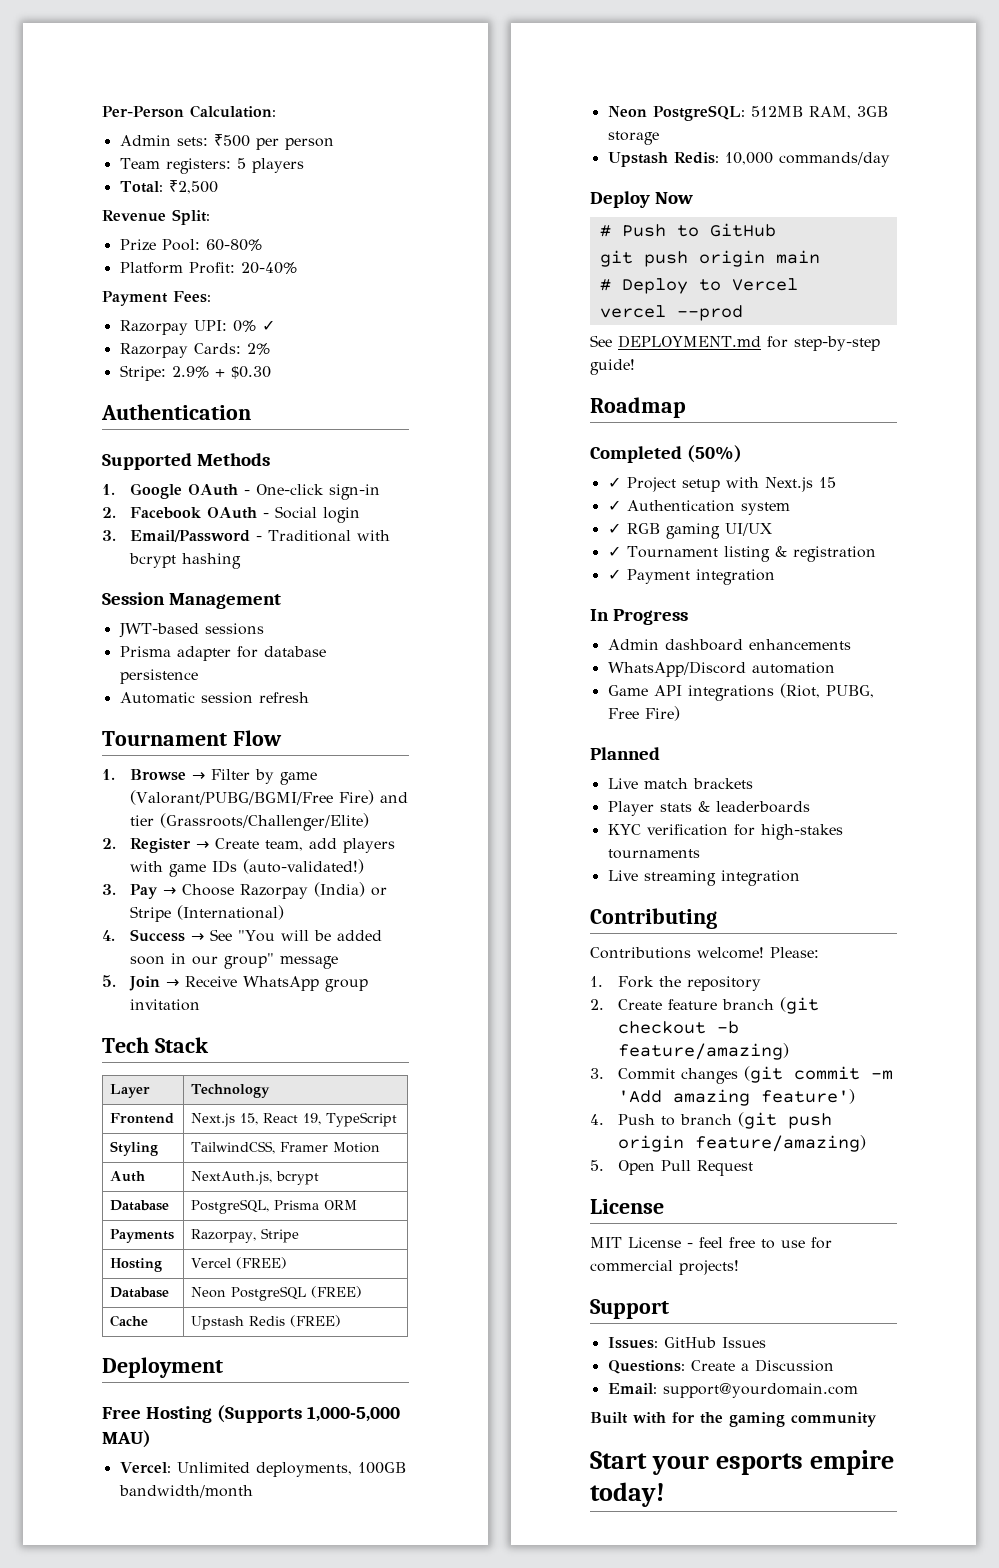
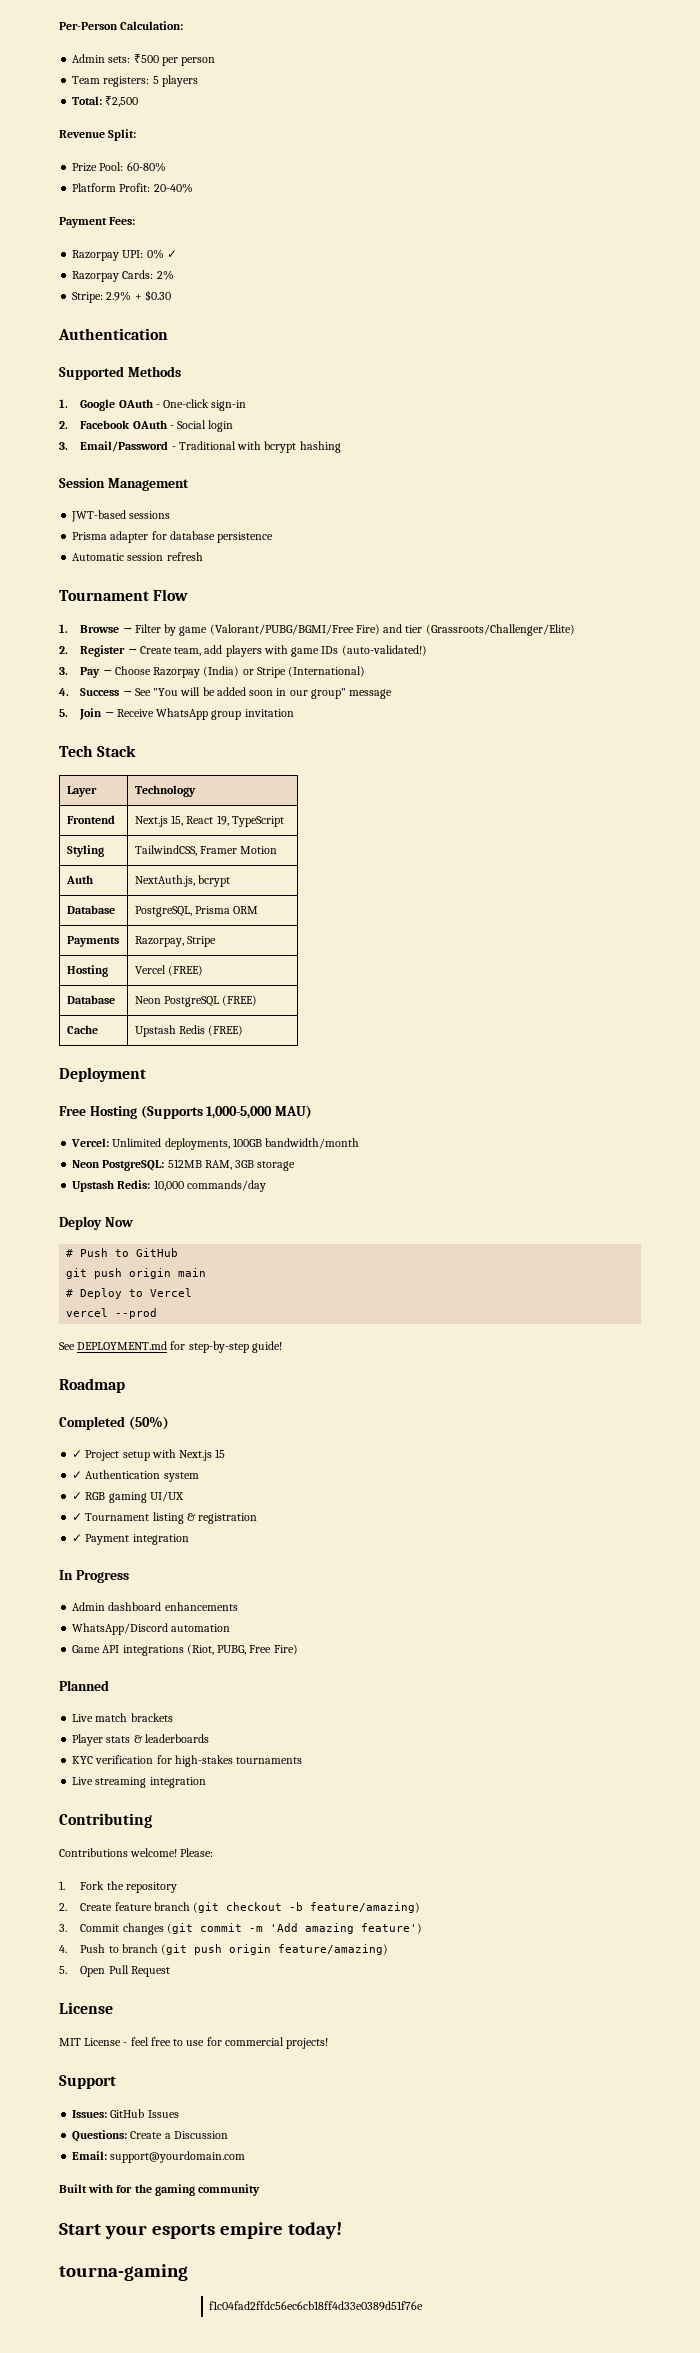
+ tourna-gaming
+ f1c04fad2ffdc56ec6cb18ff4d33e0389d51f76e

